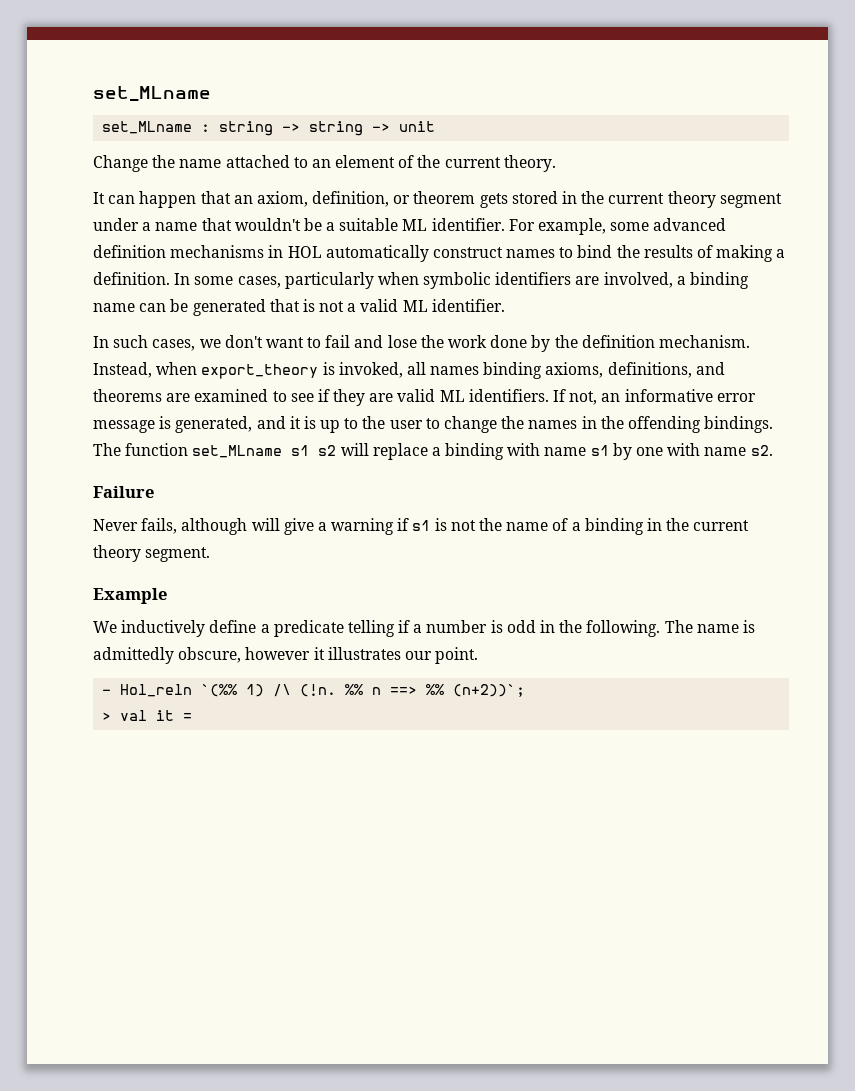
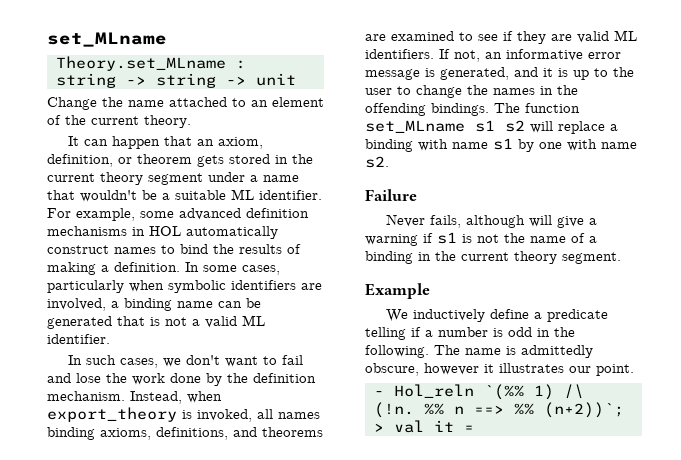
- set_MLname : string -> string -> unit
+ Theory.set_MLname : string -> string -> unit

